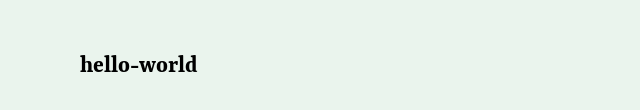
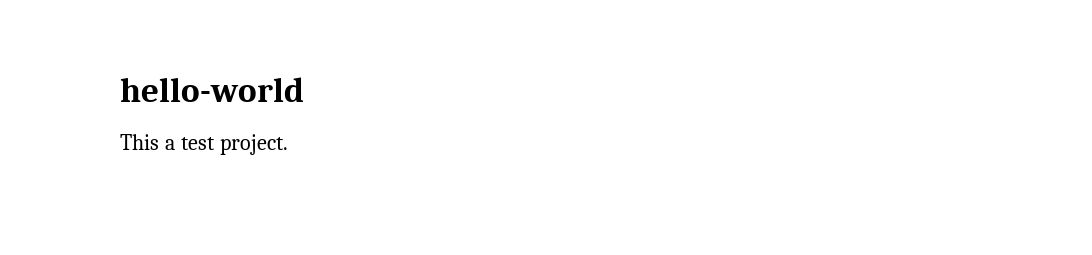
+ This a test project.

